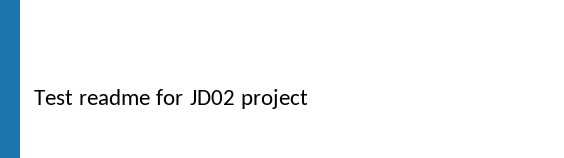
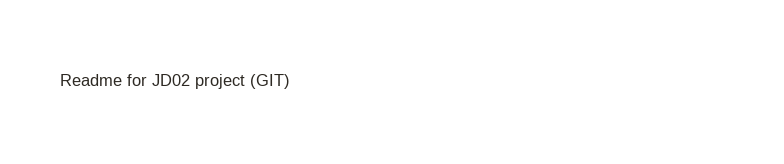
- Test readme for JD02 project
+ Readme for JD02 project (GIT)

